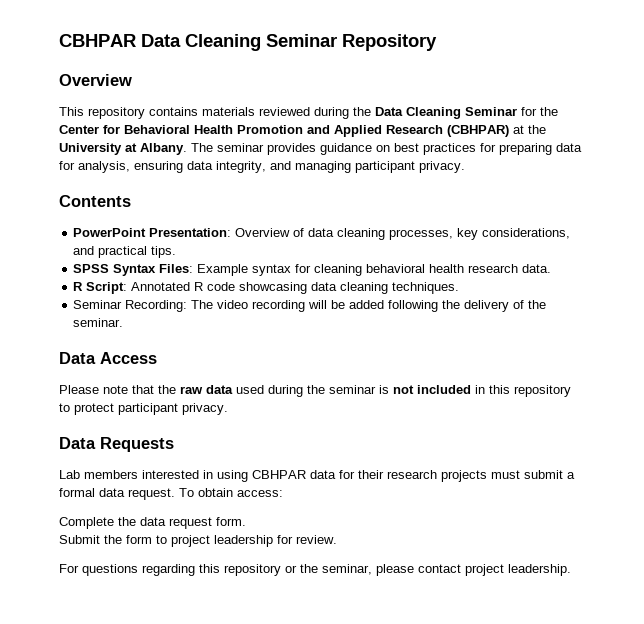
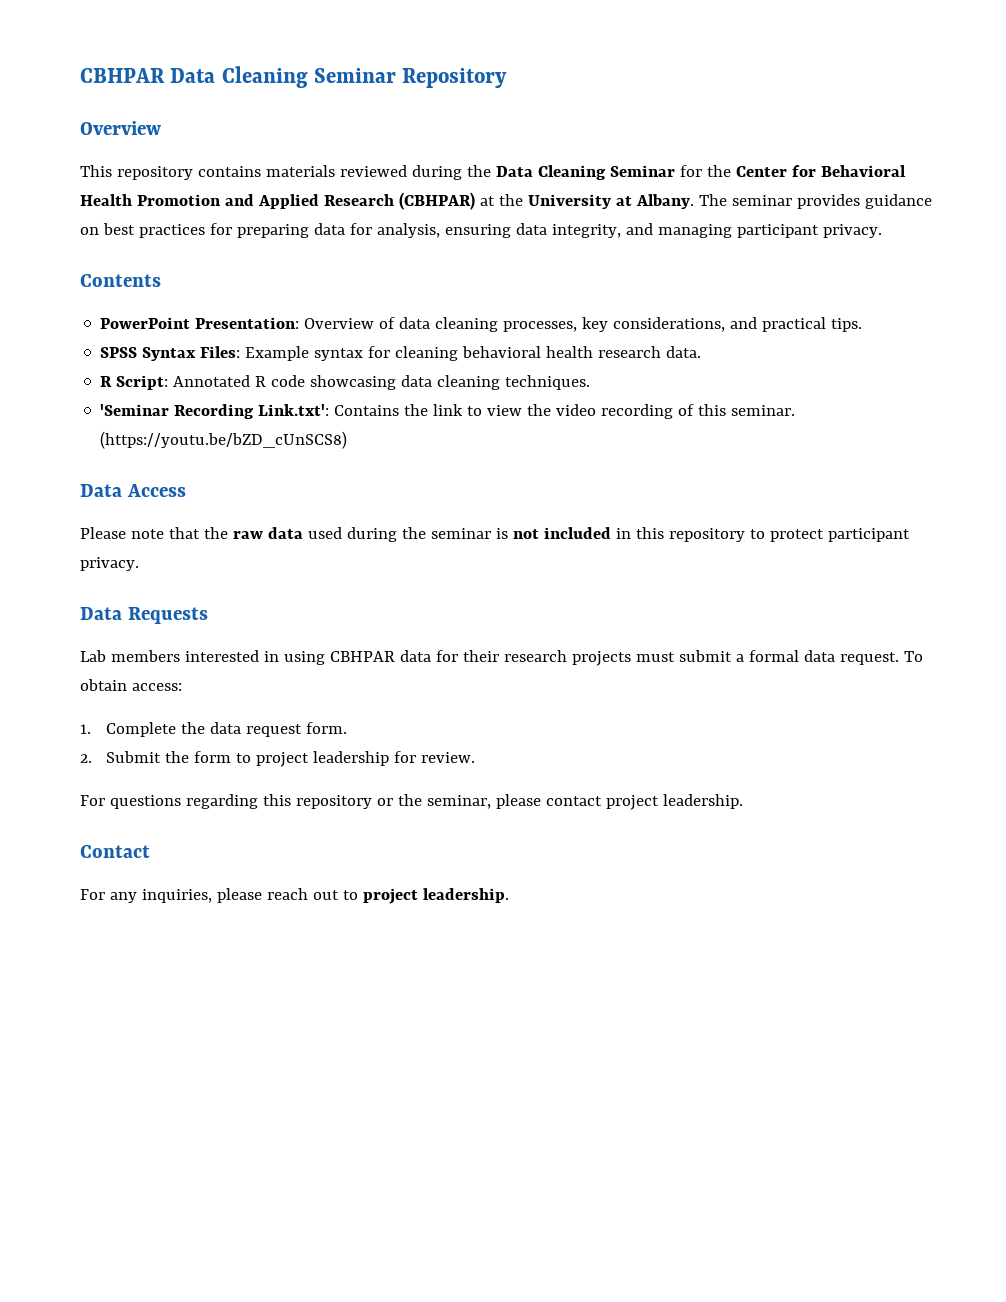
- Seminar Recording: The video recording will be added following the delivery of the seminar.
+ 'Seminar Recording Link.txt': Contains the link to view the video recording of this seminar. (https://youtu.be/bZD_cUnSCS8)
- Complete the data request form.
+ 1. Complete the data request form.
- Submit the form to project leadership for review.
+ 2. Submit the form to project leadership for review.
+ Contact
+ For any inquiries, please reach out to project leadership.

